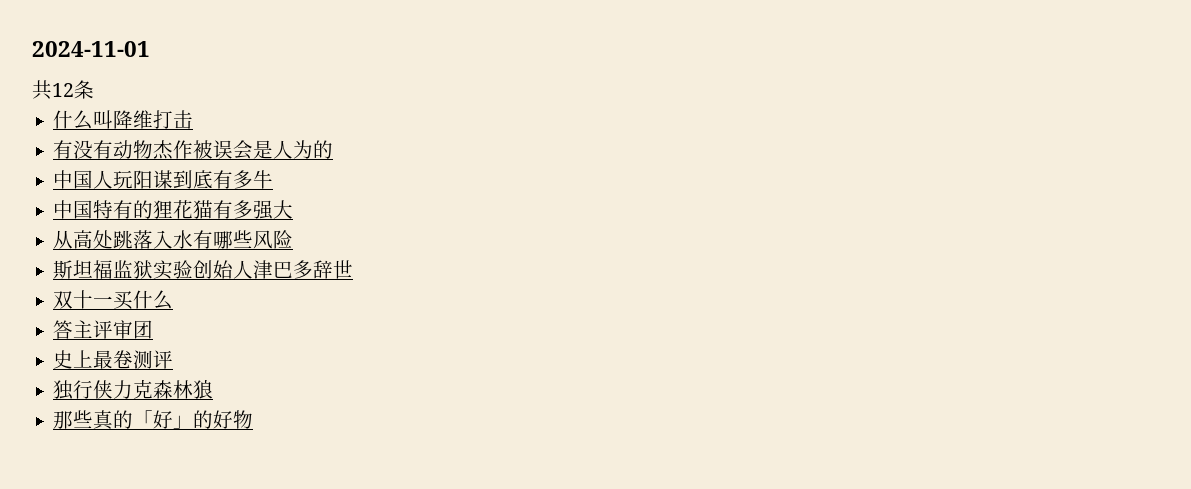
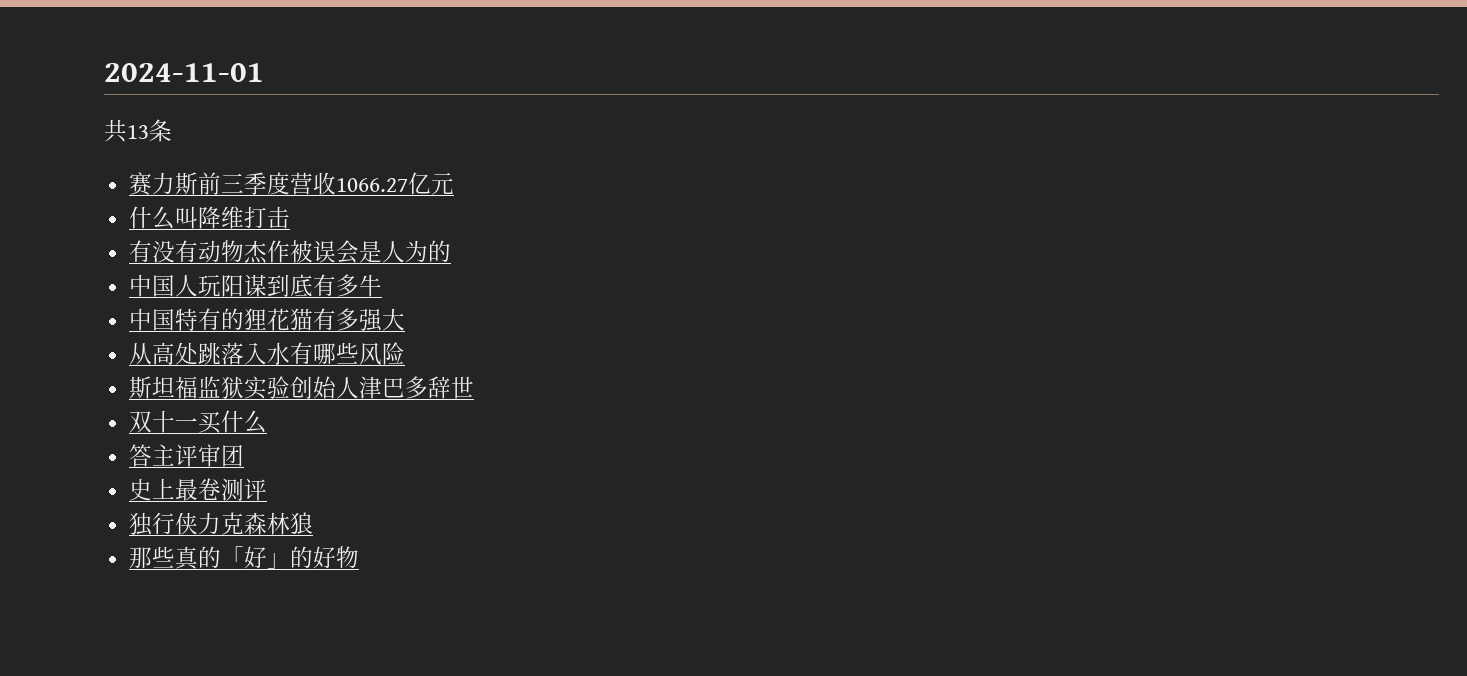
- 共12条
+ 共13条
+ 赛力斯前三季度营收1066.27亿元

